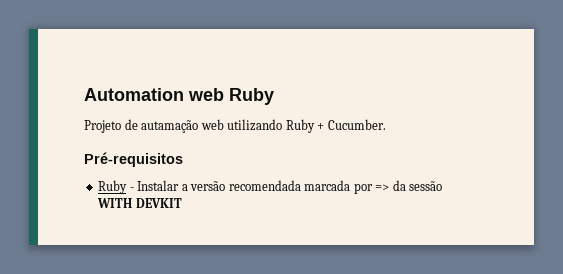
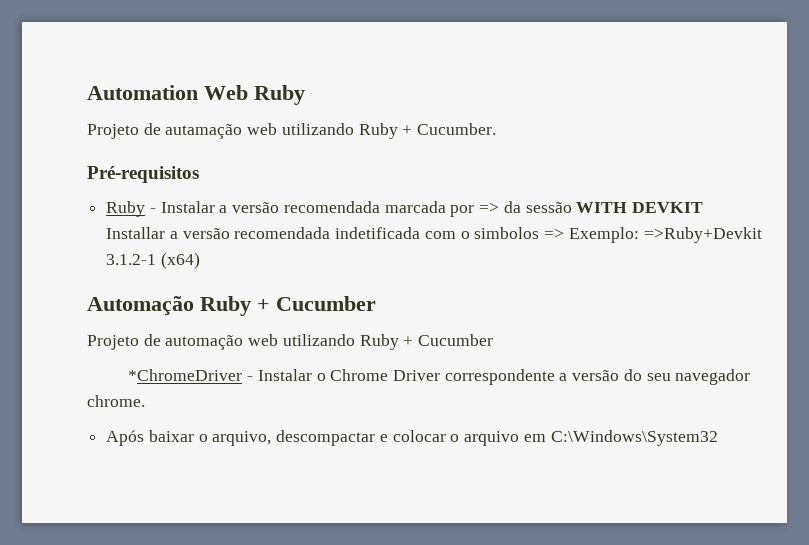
- Automation web Ruby
+ Automation Web Ruby
- Ruby - Instalar a versão recomendada marcada por => da sessão WITH DEVKIT
+ Ruby - Instalar a versão recomendada marcada por => da sessão WITH DEVKIT Installar a versão recomendada indetificada com o simbolos => Exemplo: =>Ruby+Devkit 3.1.2-1 (x64)
+ Automação Ruby + Cucumber
+ Projeto de automação web utilizando Ruby + Cucumber
+ *ChromeDriver - Instalar o Chrome Driver correspondente a versão do seu navegador chrome.
+ Após baixar o arquivo, descompactar e colocar o arquivo em C:\Windows\System32

